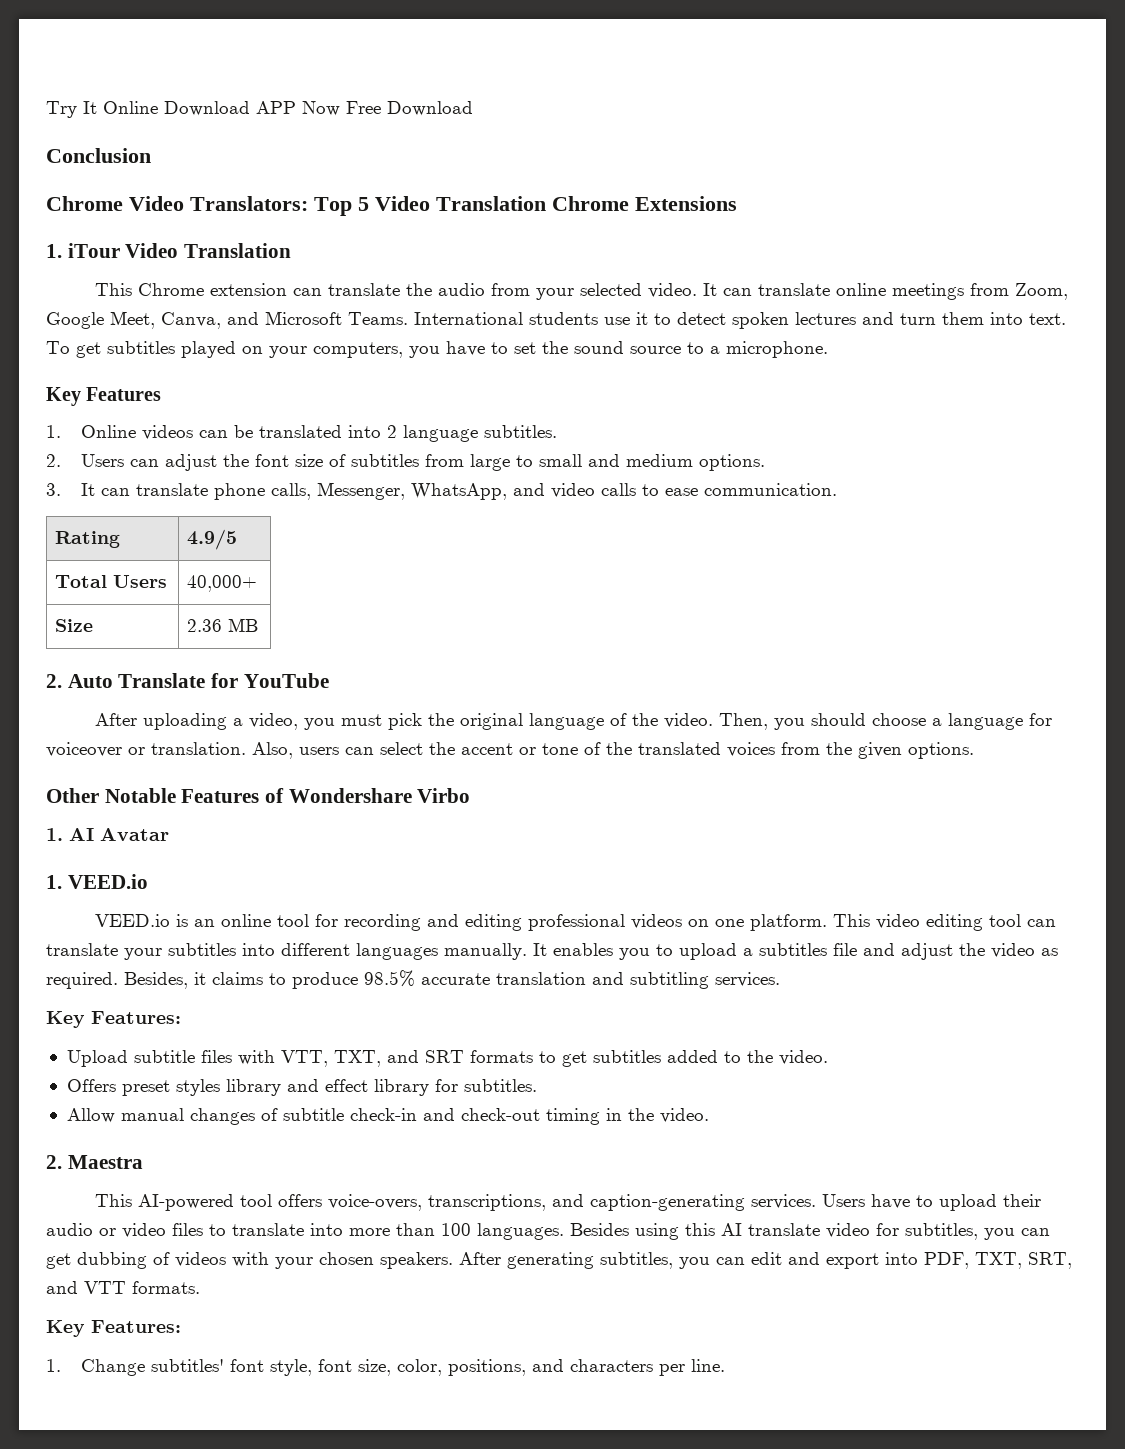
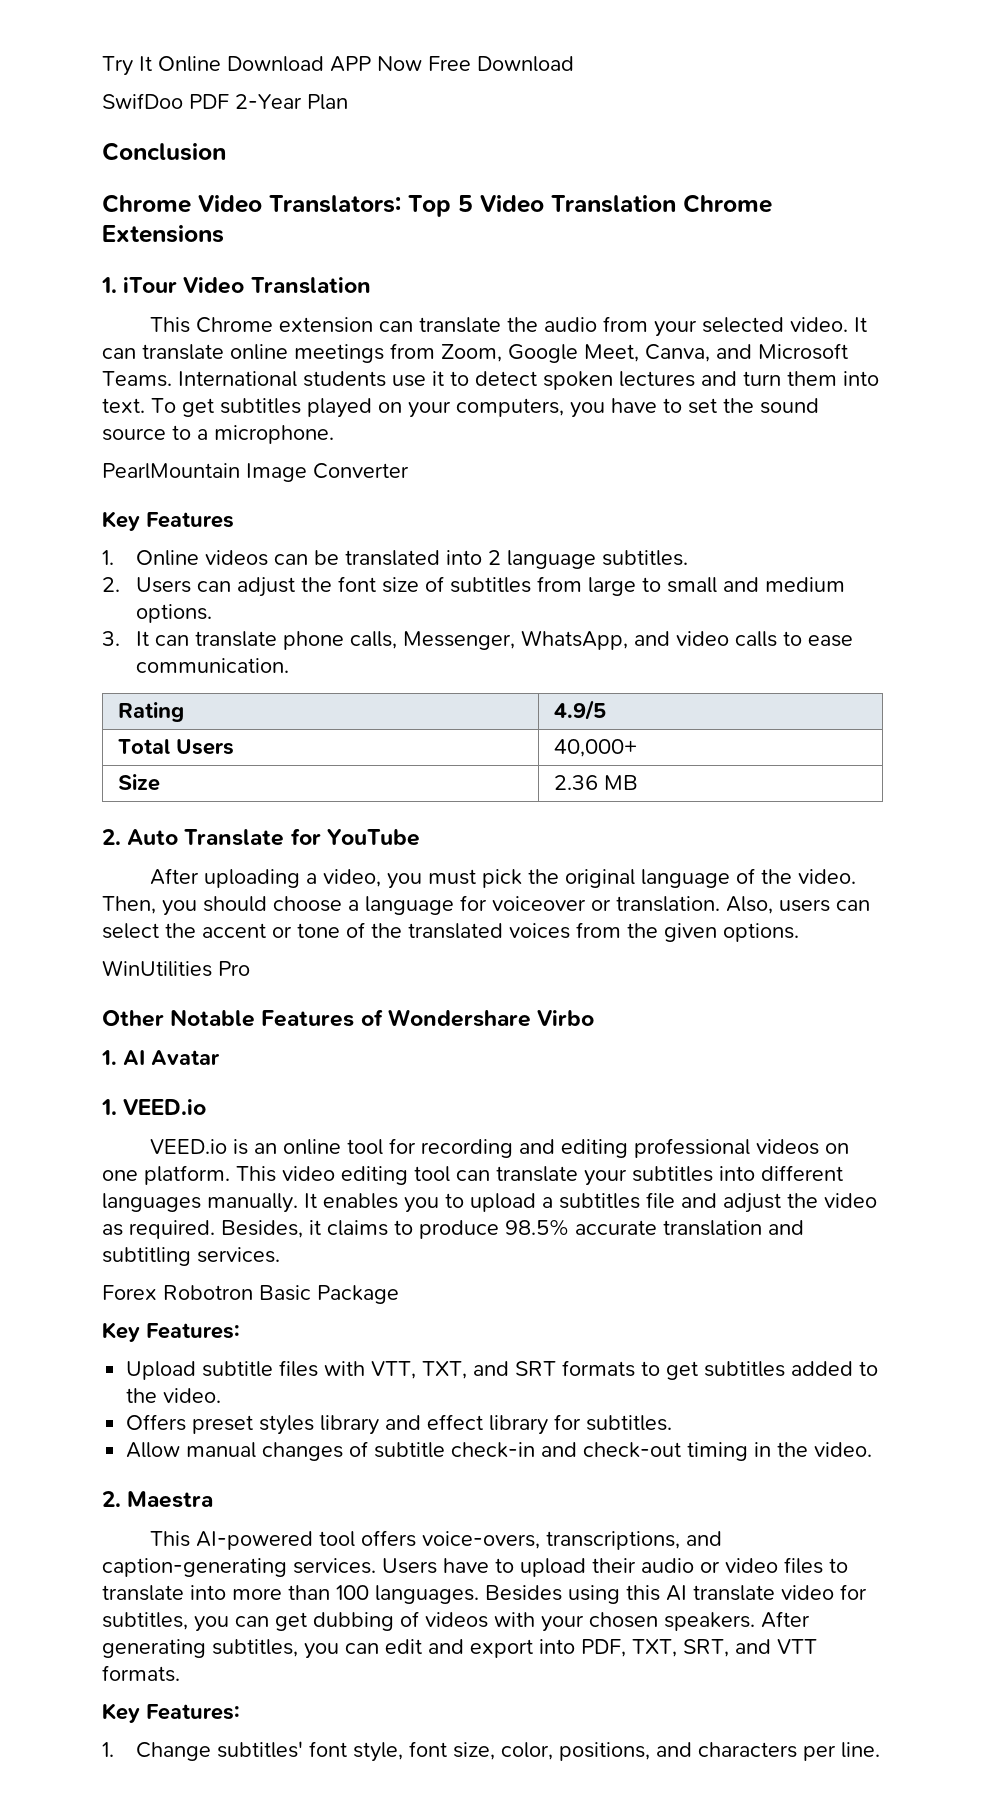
+ SwifDoo PDF 2-Year Plan
+ PearlMountain Image Converter
+ WinUtilities Pro
+ Forex Robotron Basic Package

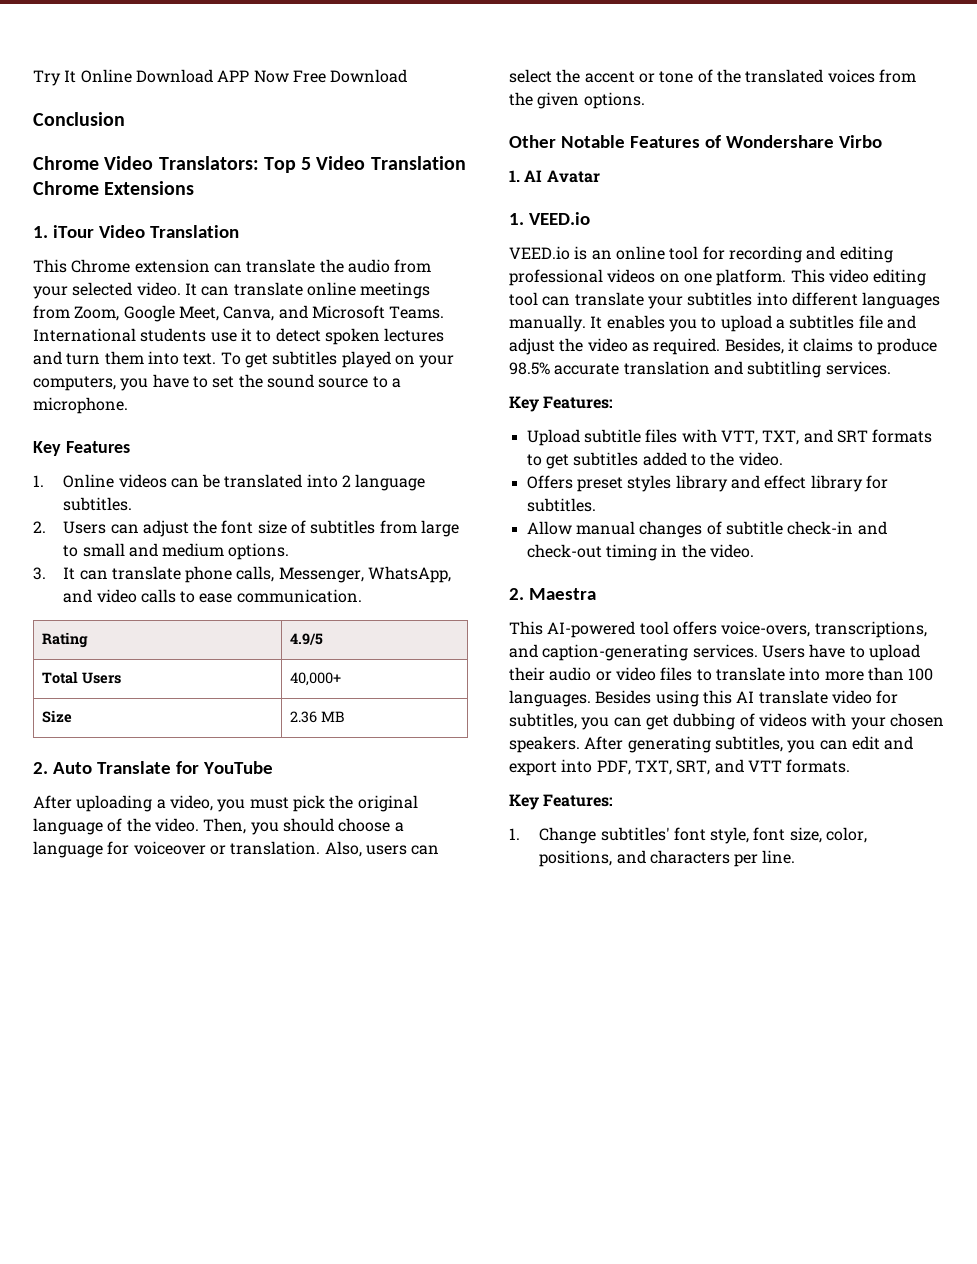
- SwifDoo PDF 2-Year Plan
- PearlMountain Image Converter
- WinUtilities Pro
- Forex Robotron Basic Package

